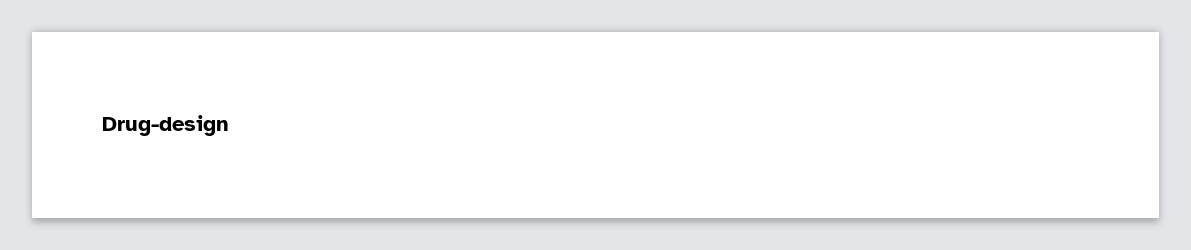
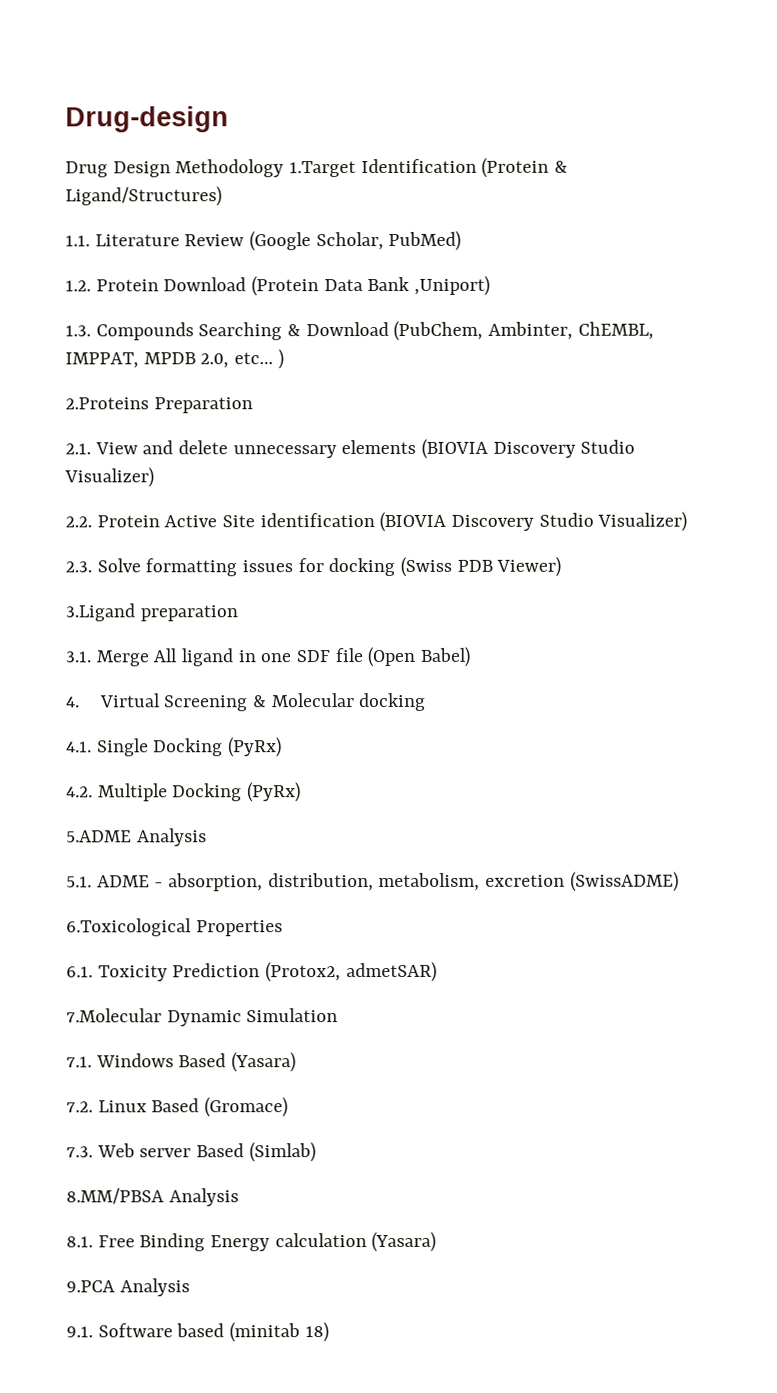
+ Drug Design Methodology 1.Target Identification (Protein & Ligand/Structures)
+ 1.1. Literature Review (Google Scholar, PubMed)
+ 1.2. Protein Download (Protein Data Bank ,Uniport)
+ 1.3. Compounds Searching & Download (PubChem, Ambinter, ChEMBL, IMPPAT, MPDB 2.0, etc… )
+ 2.Proteins Preparation
+ 2.1. View and delete unnecessary elements (BIOVIA Discovery Studio Visualizer)
+ 2.2. Protein Active Site identification (BIOVIA Discovery Studio Visualizer)
+ 2.3. Solve formatting issues for docking (Swiss PDB Viewer)
+ 3.Ligand preparation
+ 3.1. Merge All ligand in one SDF file (Open Babel)
+ 4. Virtual Screening & Molecular docking
+ 4.1. Single Docking (PyRx)
+ 4.2. Multiple Docking (PyRx)
+ 5.ADME Analysis
+ 5.1. ADME - absorption, distribution, metabolism, excretion (SwissADME)
+ 6.Toxicological Properties
+ 6.1. Toxicity Prediction (Protox2, admetSAR)
+ 7.Molecular Dynamic Simulation
+ 7.1. Windows Based (Yasara)
+ 7.2. Linux Based (Gromace)
+ 7.3. Web server Based (Simlab)
+ 8.MM/PBSA Analysis
+ 8.1. Free Binding Energy calculation (Yasara)
+ 9.PCA Analysis
+ 9.1. Software based (minitab 18)

